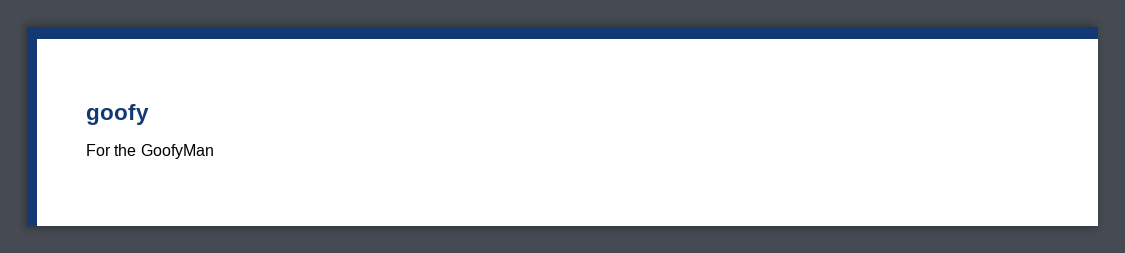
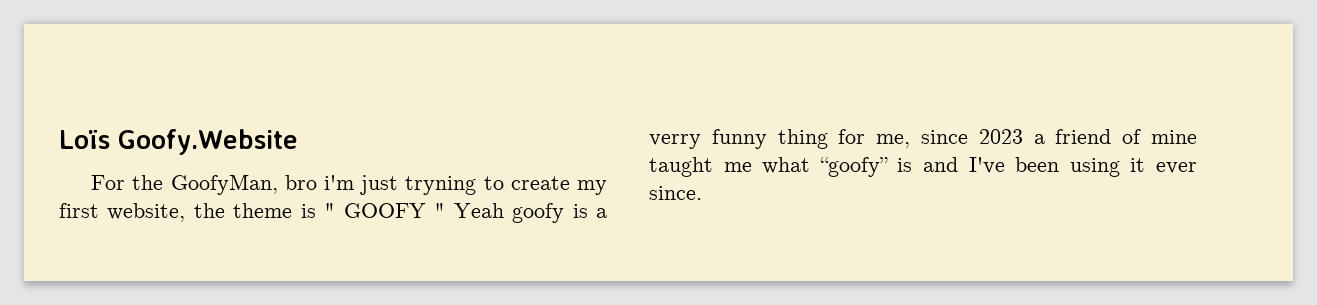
- goofy
+ Loïs Goofy.Website
- For the GoofyMan
+ For the GoofyMan, bro i'm just tryning to create my first website, the theme is " GOOFY " Yeah goofy is a verry funny thing for me, since 2023 a friend of mine taught me what “goofy” is and I've been using it ever since.

